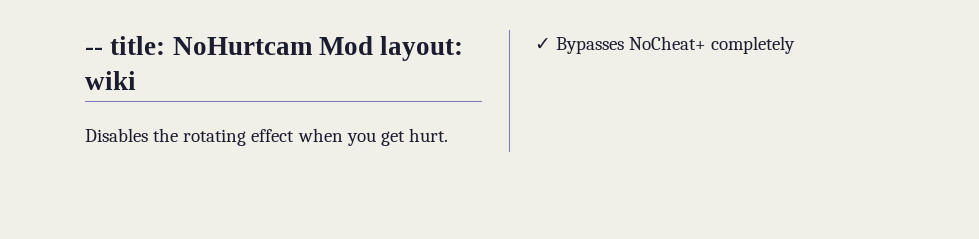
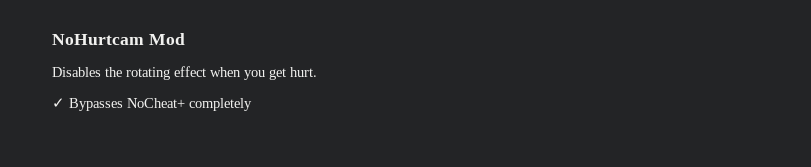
- -- title: NoHurtcam Mod layout: wiki
+ NoHurtcam Mod

